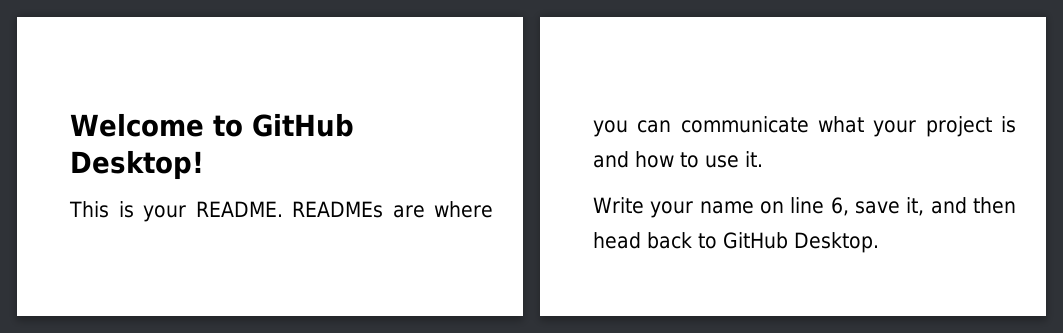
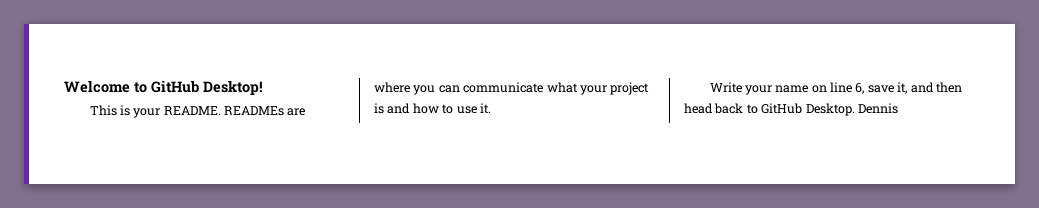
+ Dennis

